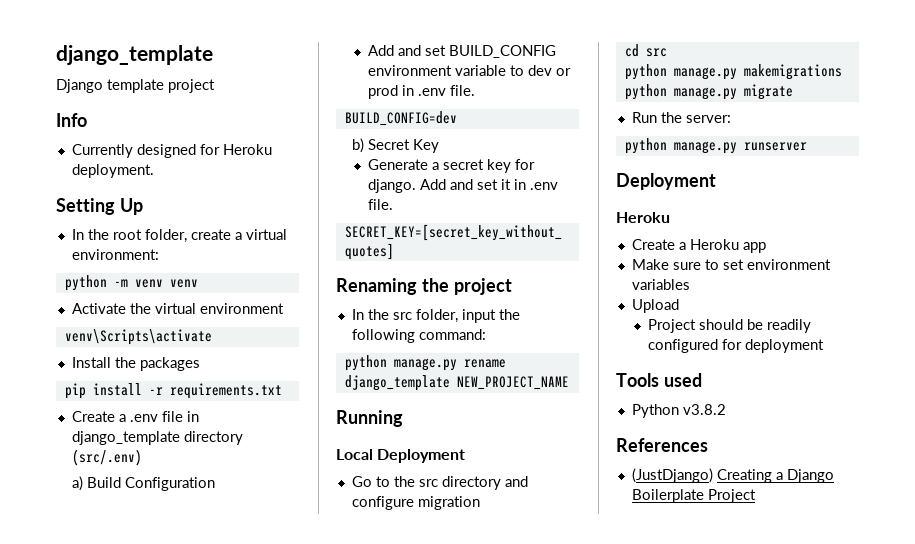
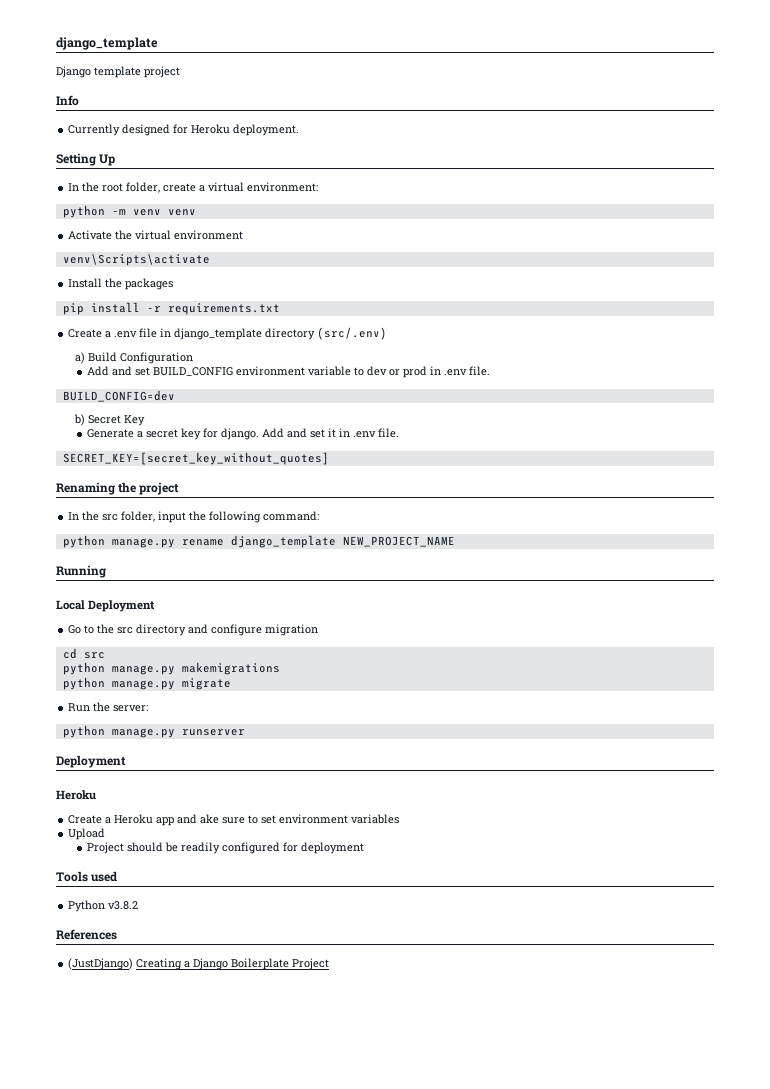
- Create a Heroku app
- Make sure to set environment variables
+ Create a Heroku app and ake sure to set environment variables

